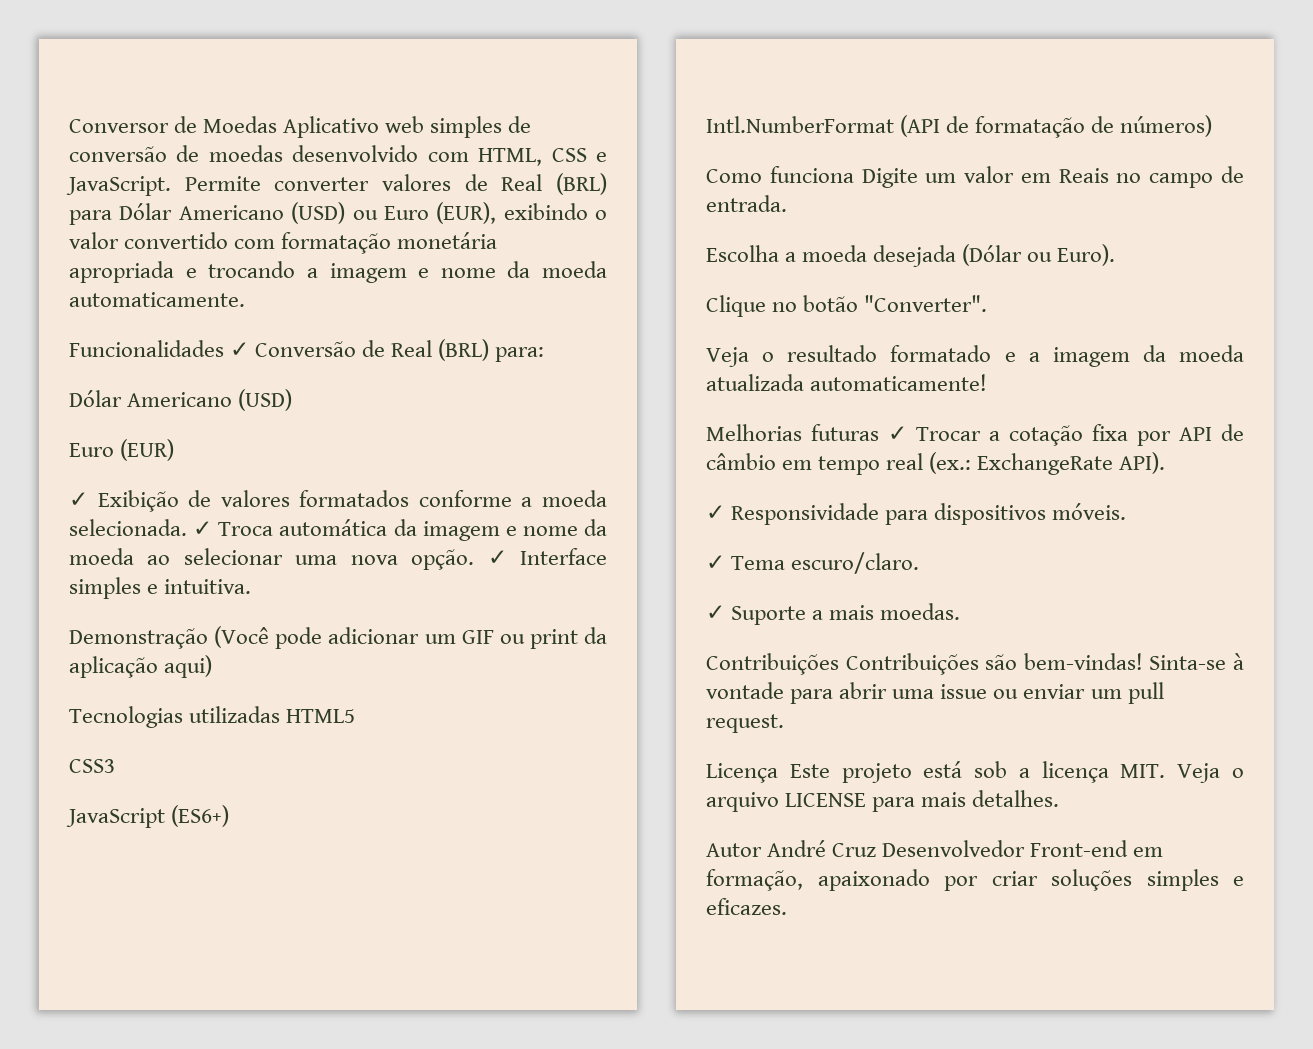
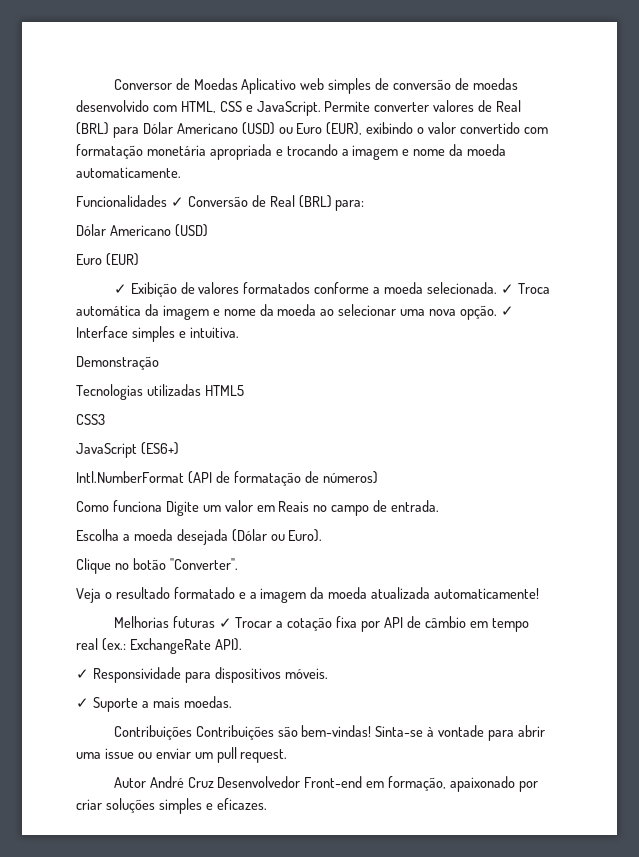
- Demonstração (Você pode adicionar um GIF ou print da aplicação aqui)
+ Demonstração
- ✓ Tema escuro/claro.
- Licença Este projeto está sob a licença MIT. Veja o arquivo LICENSE para mais detalhes.

